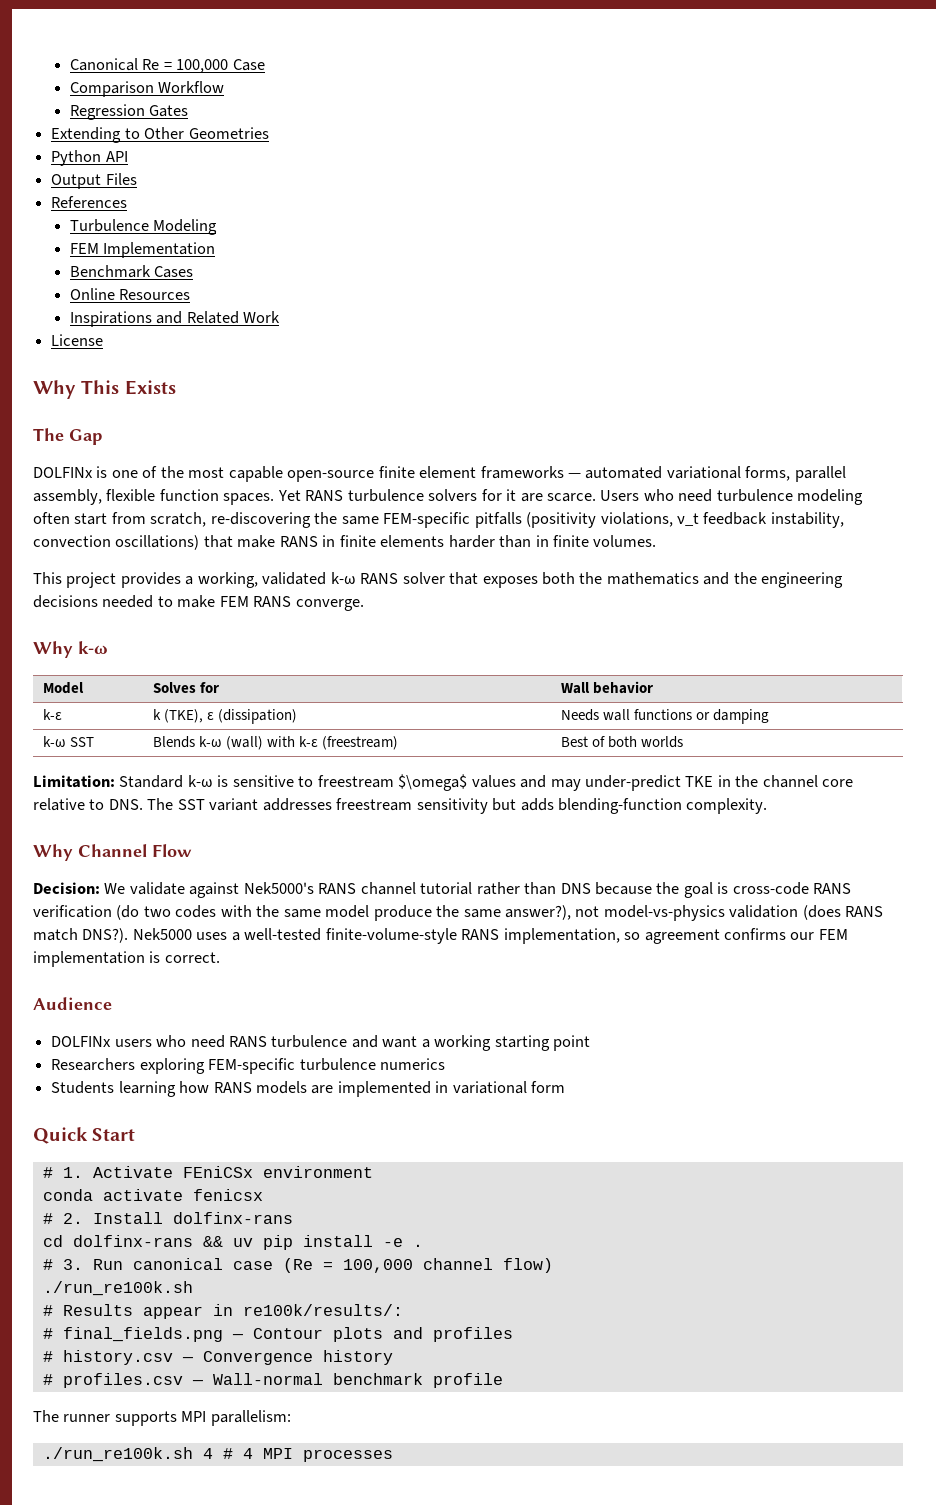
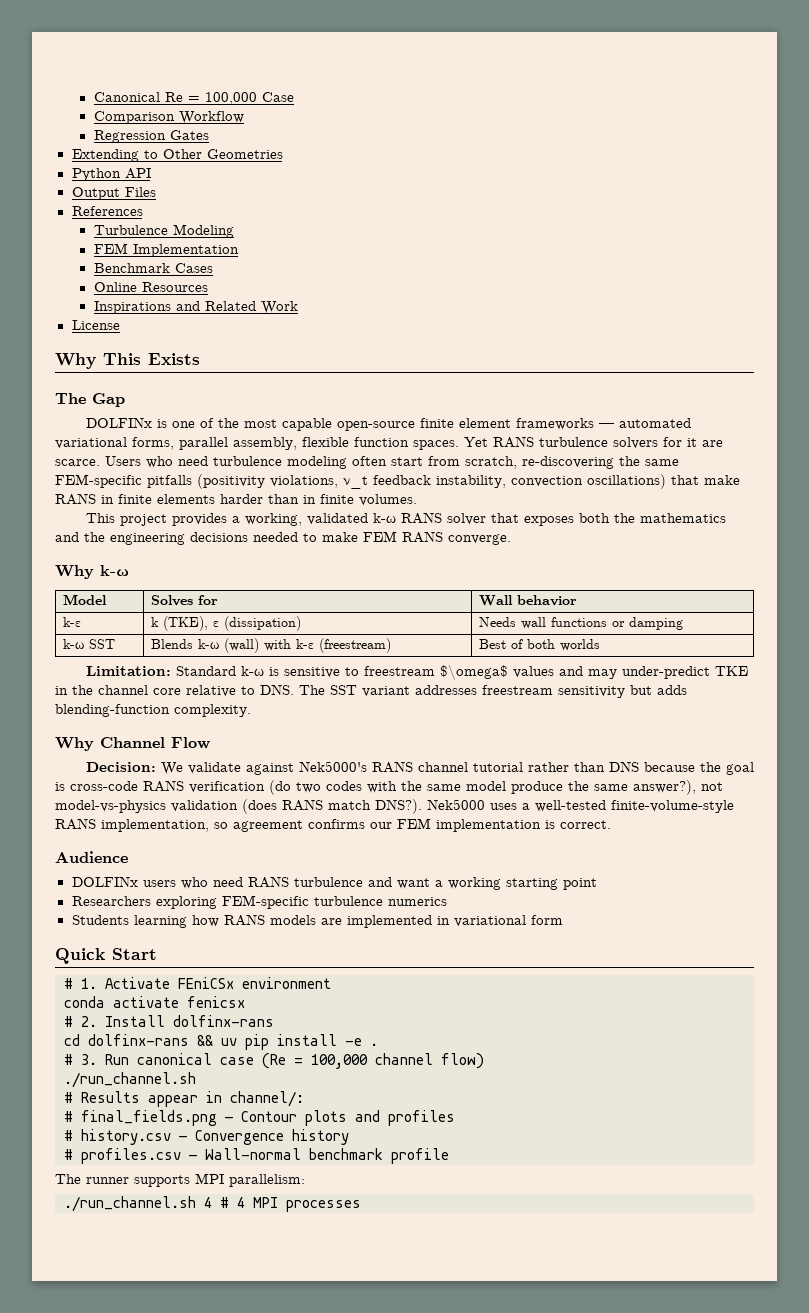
  # 3. Run canonical case (Re = 100,000 channel flow)
- ./run_re100k.sh
+ ./run_channel.sh
- # Results appear in re100k/results/:
+ # Results appear in channel/:
- ./run_re100k.sh 4 # 4 MPI processes
+ ./run_channel.sh 4 # 4 MPI processes

